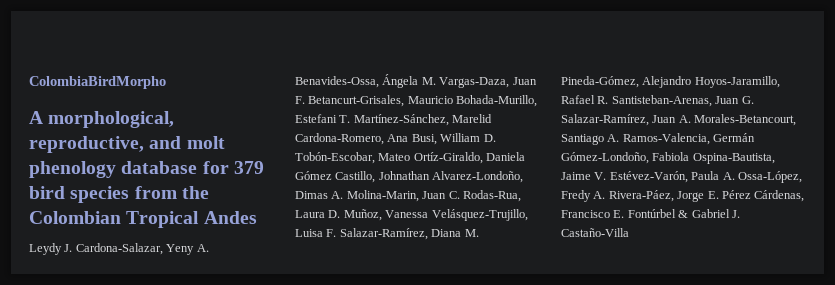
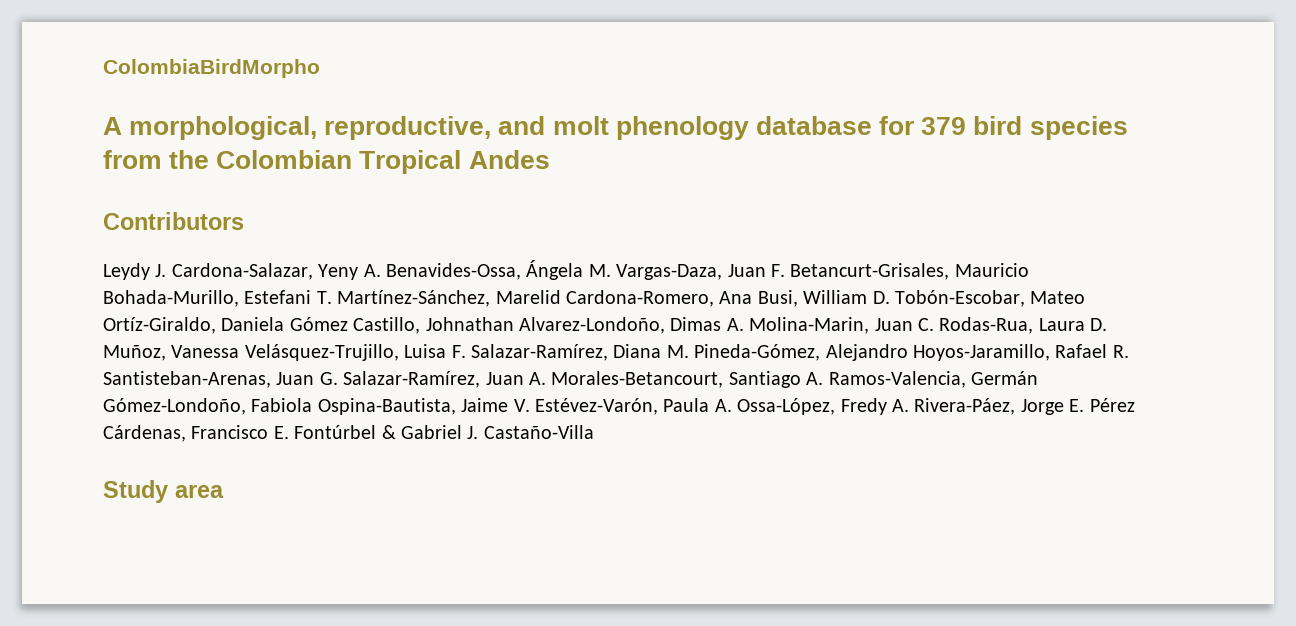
+ Contributors
+ Study area

